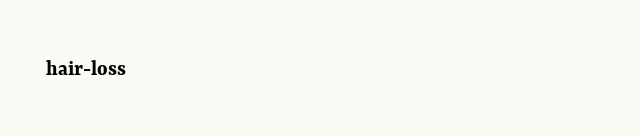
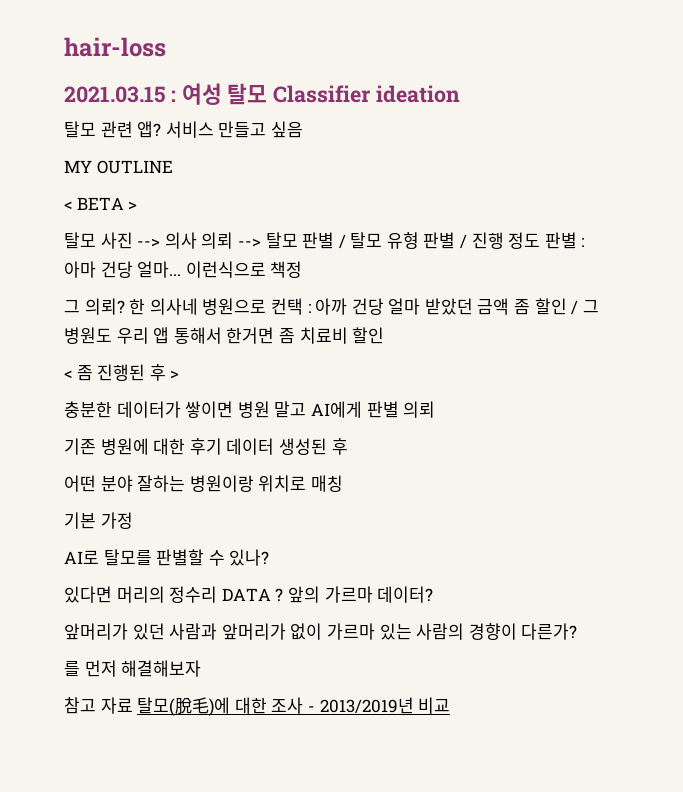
+ 2021.03.15 : 여성 탈모 Classifier ideation
+ 탈모 관련 앱? 서비스 만들고 싶음
+ MY OUTLINE
+ < BETA >
+ 탈모 사진 --> 의사 의뢰 --> 탈모 판별 / 탈모 유형 판별 / 진행 정도 판별 : 아마 건당 얼마... 이런식으로 책정
+ 그 의뢰? 한 의사네 병원으로 컨택 : 아까 건당 얼마 받았던 금액 좀 할인 / 그 병원도 우리 앱 통해서 한거면 좀 치료비 할인
+ < 좀 진행된 후 >
+ 충분한 데이터가 쌓이면 병원 말고 AI에게 판별 의뢰
+ 기존 병원에 대한 후기 데이터 생성된 후
+ 어떤 분야 잘하는 병원이랑 위치로 매칭
+ 기본 가정
+ AI로 탈모를 판별할 수 있나?
+ 있다면 머리의 정수리 DATA ? 앞의 가르마 데이터?
+ 앞머리가 있던 사람과 앞머리가 없이 가르마 있는 사람의 경향이 다른가?
+ 를 먼저 해결해보자
+ 참고 자료 탈모(脫毛)에 대한 조사 - 2013/2019년 비교

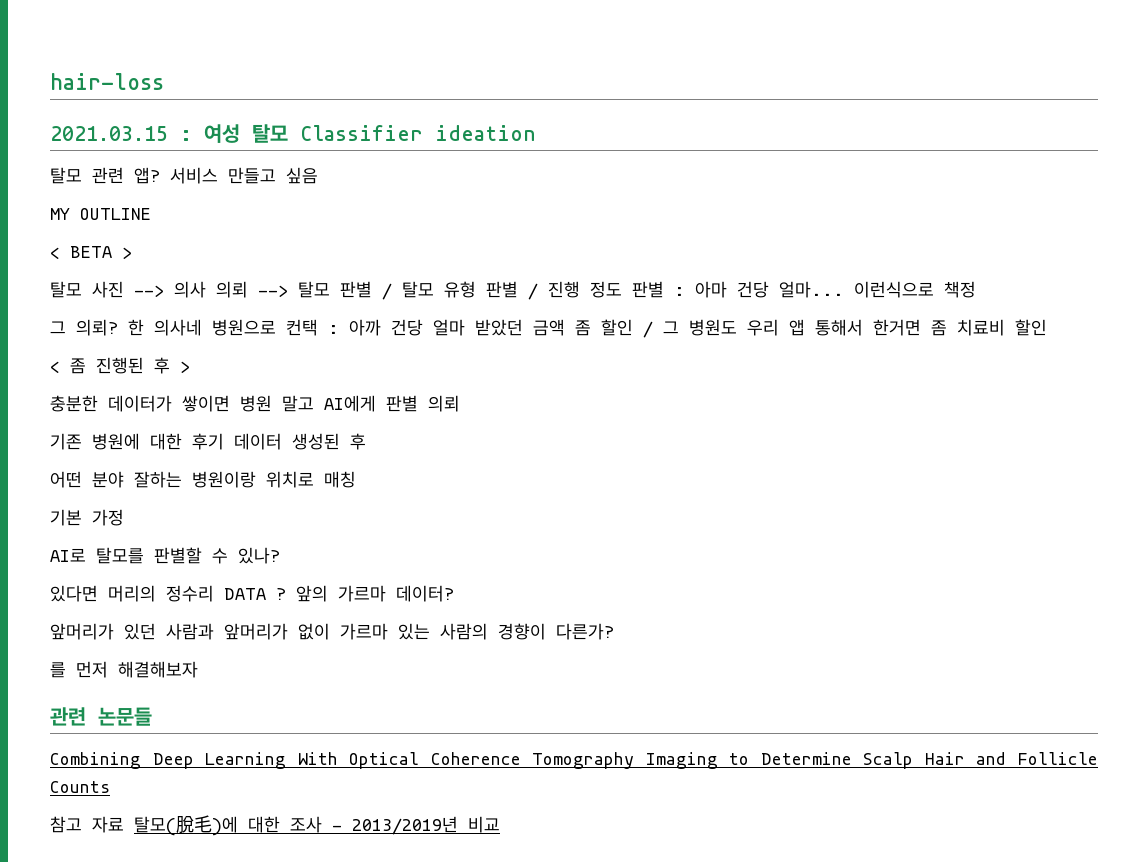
+ 관련 논문들
+ Combining Deep Learning With Optical Coherence Tomography Imaging to Determine Scalp Hair and Follicle Counts

